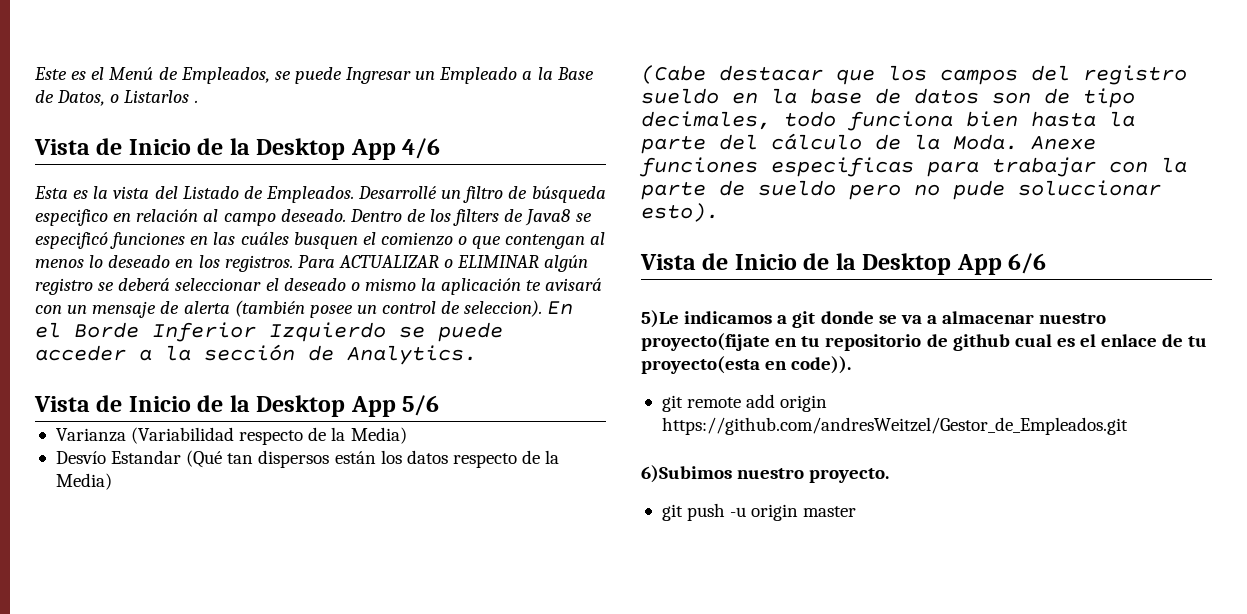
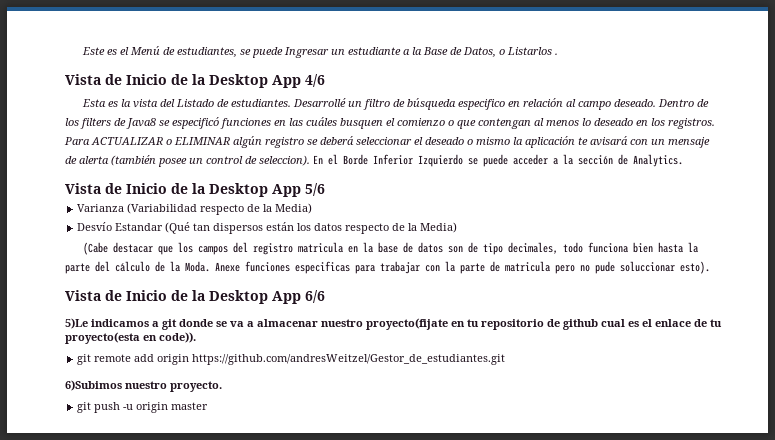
- Este es el Menú de Empleados, se puede Ingresar un Empleado a la Base de Datos, o Listarlos .
+ Este es el Menú de estudiantes, se puede Ingresar un estudiante a la Base de Datos, o Listarlos .
- Esta es la vista del Listado de Empleados.
+ Esta es la vista del Listado de estudiantes.
- (Cabe destacar que los campos del registro sueldo en la base de datos son de tipo decimales, todo funciona bien hasta la parte del cálculo de la Moda.
+ (Cabe destacar que los campos del registro matricula en la base de datos son de tipo decimales, todo funciona bien hasta la parte del cálculo de la Moda.
- Anexe funciones especificas para trabajar con la parte de sueldo pero no pude soluccionar esto).
+ Anexe funciones especificas para trabajar con la parte de matricula pero no pude soluccionar esto).
- git remote add origin https://github.com/andresWeitzel/Gestor_de_Empleados.git
+ git remote add origin https://github.com/andresWeitzel/Gestor_de_estudiantes.git

